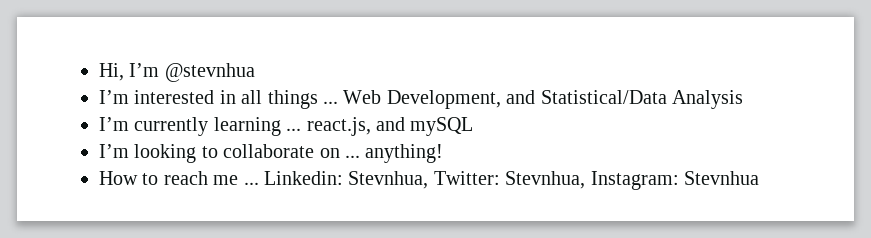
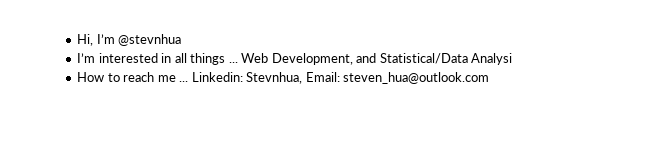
- Web Development, and Statistical/Data Analysis
- I’m currently learning ... react.js, and mySQL
- I’m looking to collaborate on ... anything!
+ Web Development, and Statistical/Data Analysi
- Linkedin: Stevnhua, Twitter: Stevnhua, Instagram: Stevnhua
+ Linkedin: Stevnhua, Email: steven_hua@outlook.com

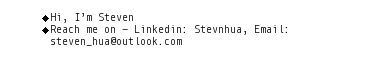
- Hi, I’m @stevnhua
- I’m interested in all things ... Web Development, and Statistical/Data Analysi
- How to reach me ... Linkedin: Stevnhua, Email: steven_hua@outlook.com
+ Hi, I’m Steven
+ Reach me on - Linkedin: Stevnhua, Email: steven_hua@outlook.com

